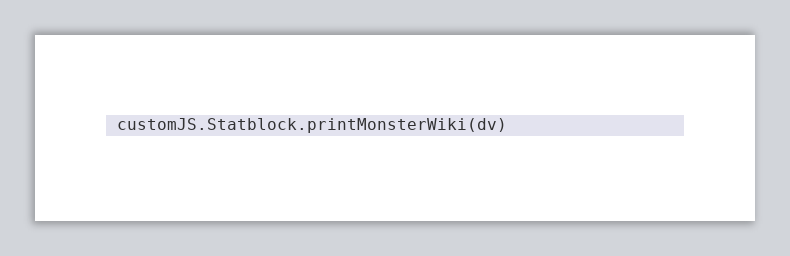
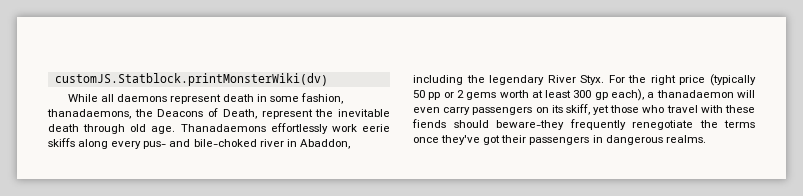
+ While all daemons represent death in some fashion, thanadaemons, the Deacons of Death, represent the inevitable death through old age. Thanadaemons effortlessly work eerie skiffs along every pus- and bile-choked river in Abaddon, including the legendary River Styx. For the right price (typically 50 pp or 2 gems worth at least 300 gp each), a thanadaemon will even carry passengers on its skiff, yet those who travel with these fiends should beware-they frequently renegotiate the terms once they've got their passengers in dangerous realms.

